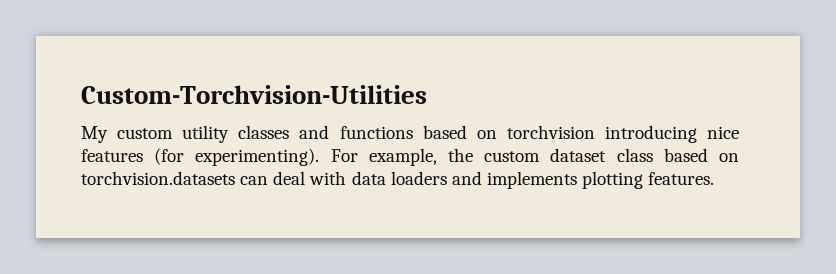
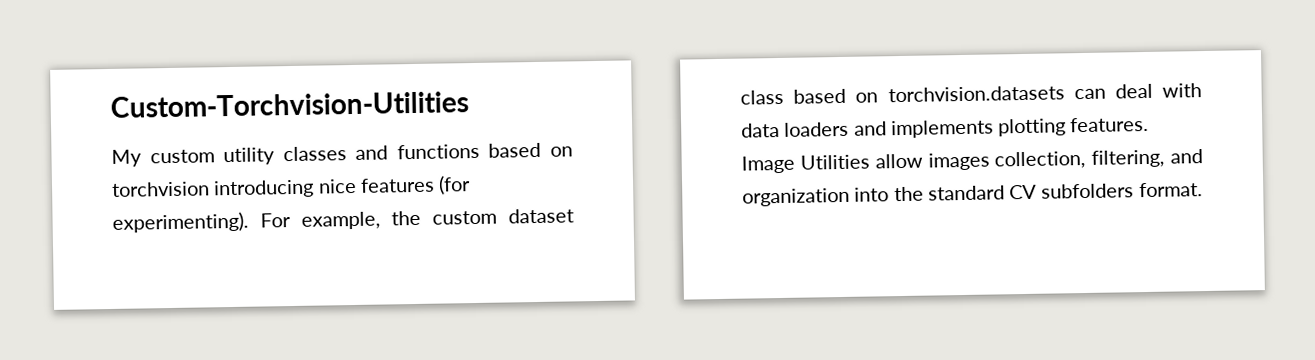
+ Image Utilities allow images collection, filtering, and organization into the standard CV subfolders format.

